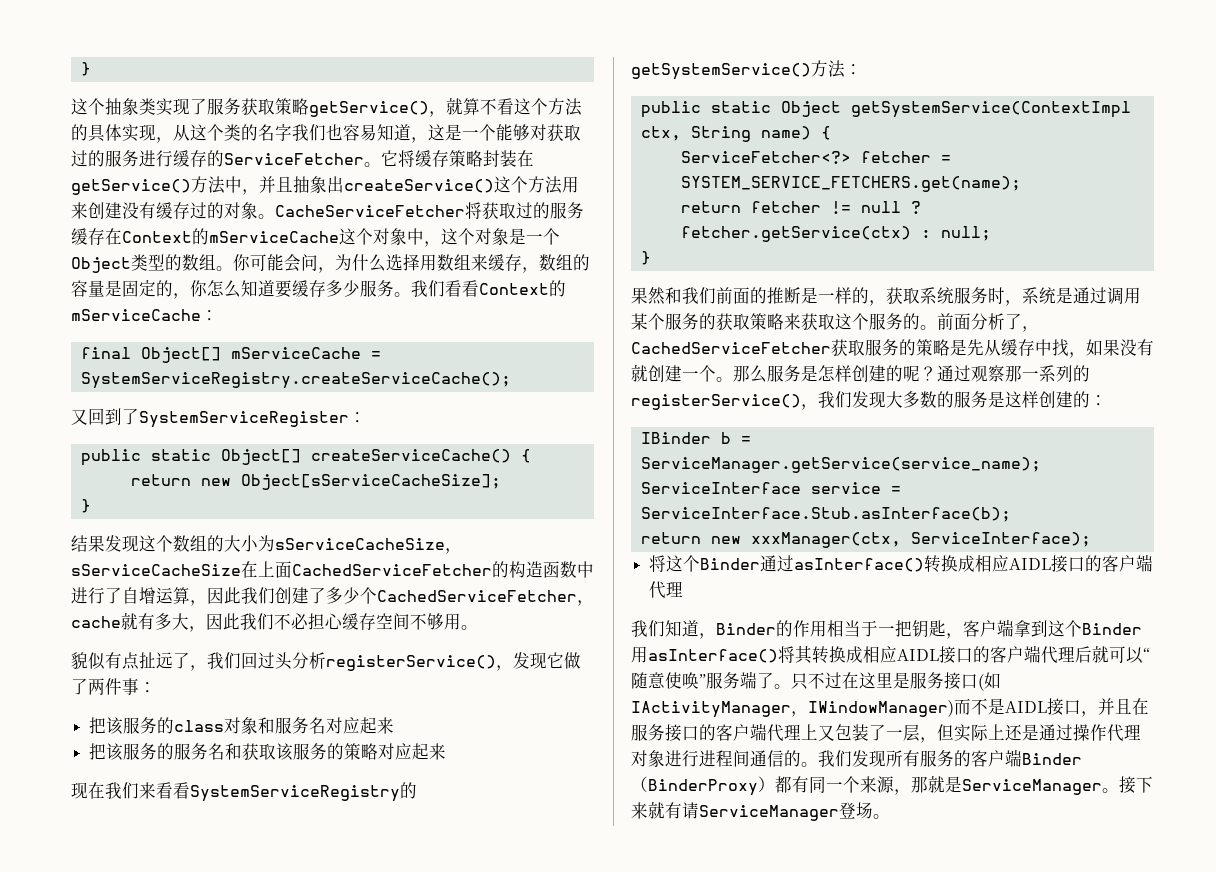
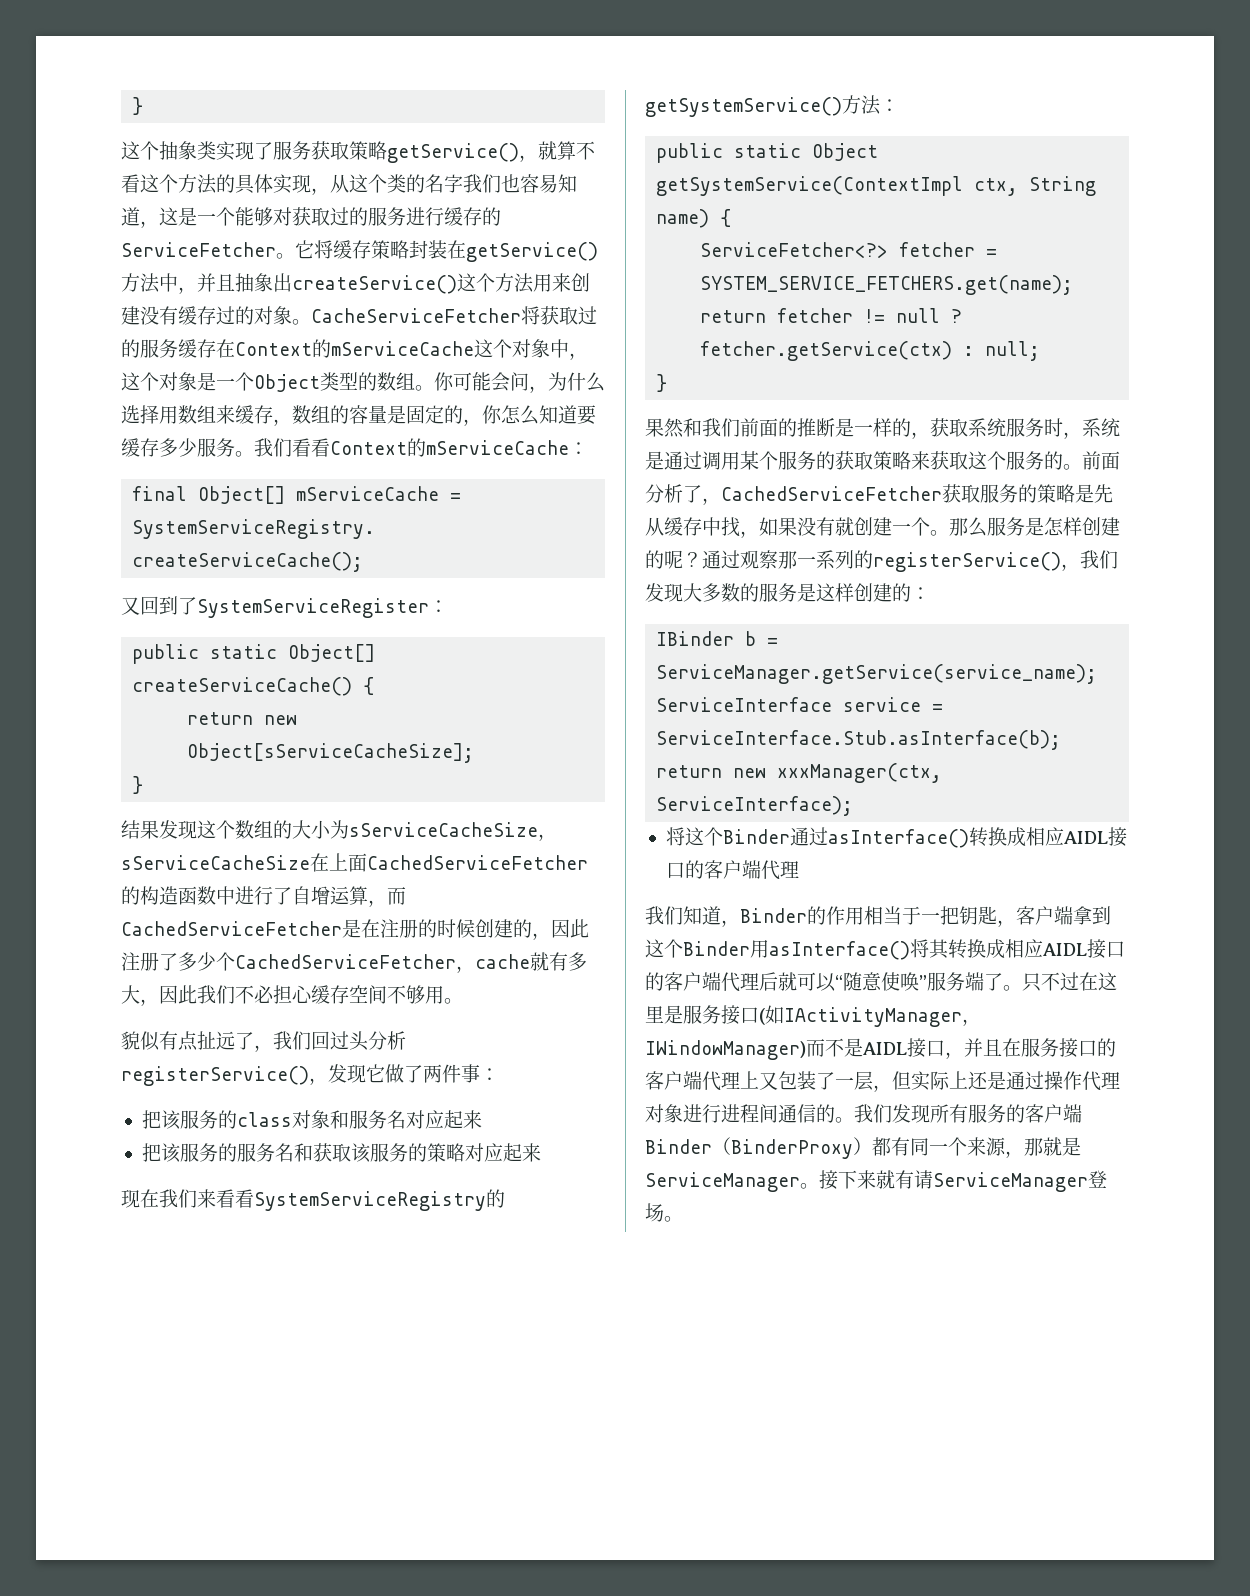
- 结果发现这个数组的大小为sServiceCacheSize，sServiceCacheSize在上面CachedServiceFetcher的构造函数中进行了自增运算，因此我们创建了多少个CachedServiceFetcher，cache就有多大，因此我们不必担心缓存空间不够用。
+ 结果发现这个数组的大小为sServiceCacheSize，sServiceCacheSize在上面CachedServiceFetcher的构造函数中进行了自增运算，而CachedServiceFetcher是在注册的时候创建的，因此注册了多少个CachedServiceFetcher，cache就有多大，因此我们不必担心缓存空间不够用。

